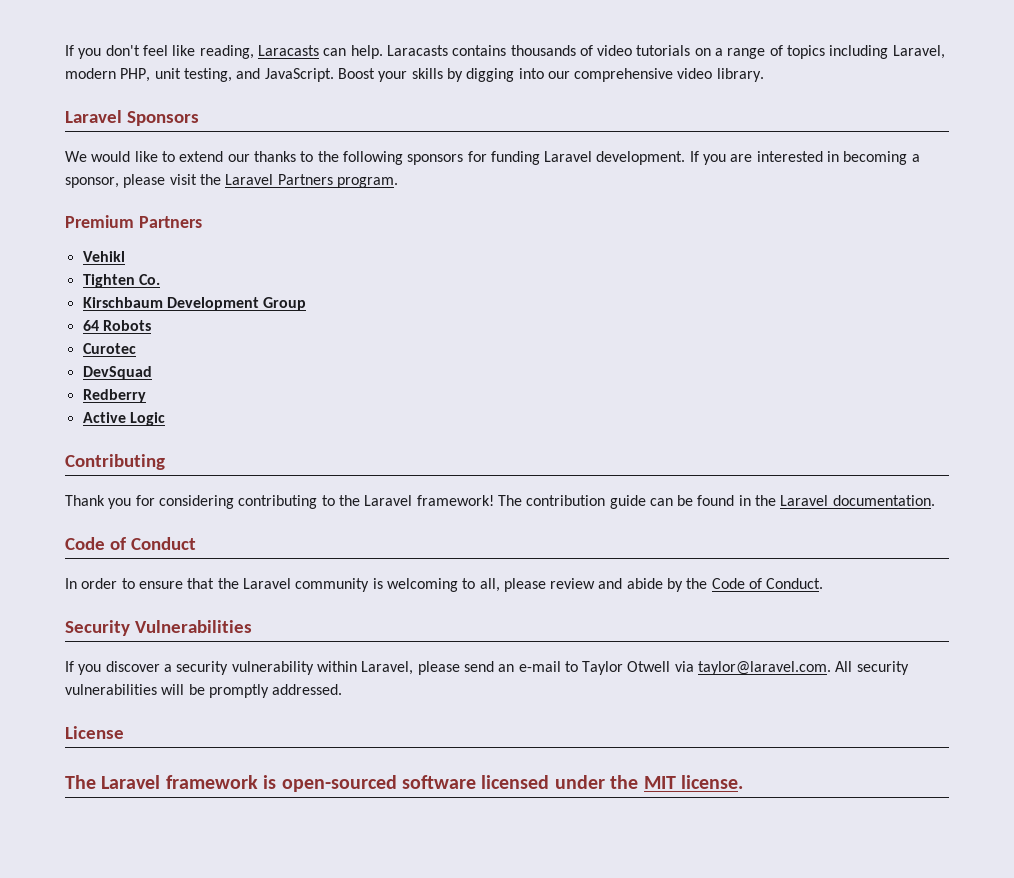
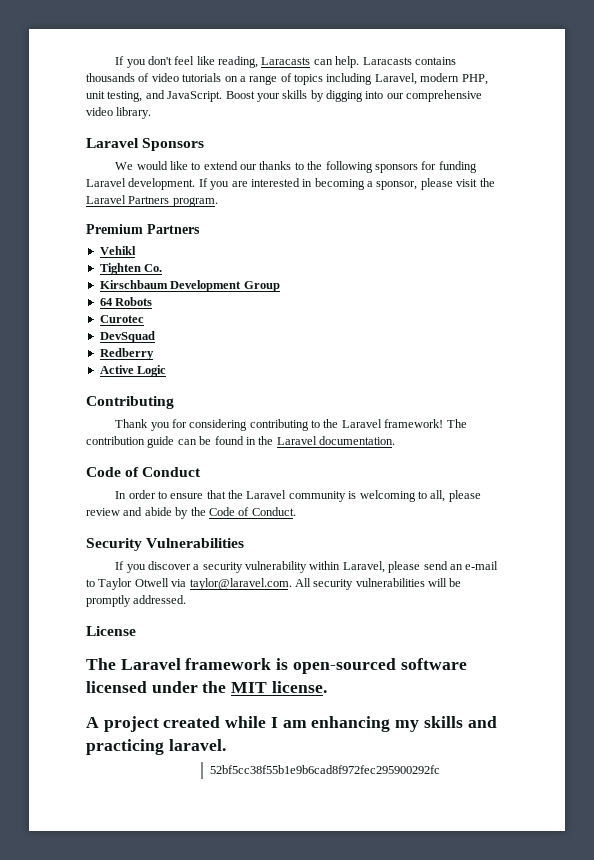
+ A project created while I am enhancing my skills and practicing laravel.
+ 52bf5cc38f55b1e9b6cad8f972fec295900292fc

